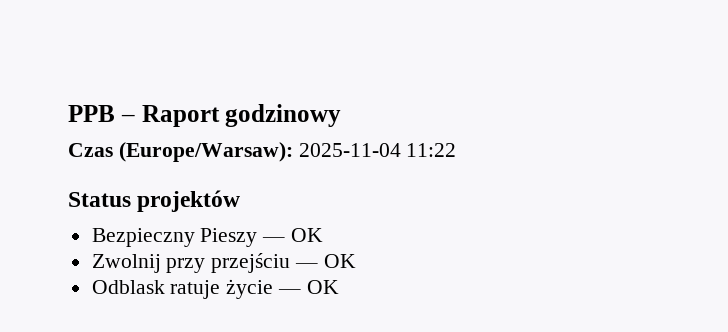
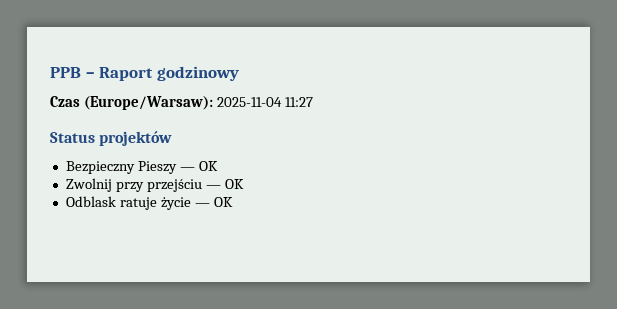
- Czas (Europe/Warsaw): 2025-11-04 11:22
+ Czas (Europe/Warsaw): 2025-11-04 11:27

